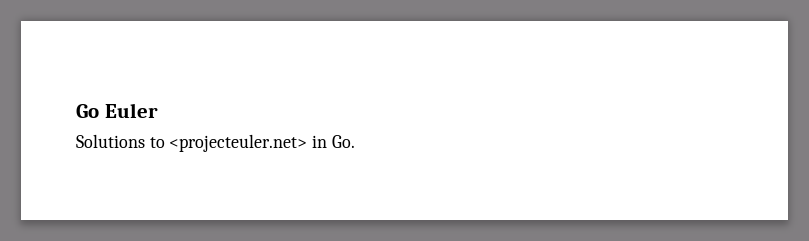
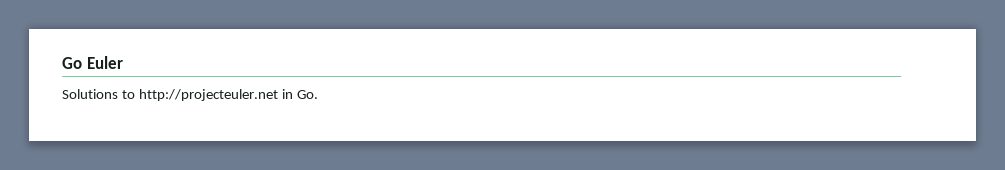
- Solutions to <projecteuler.net> in Go.
+ Solutions to http://projecteuler.net in Go.

